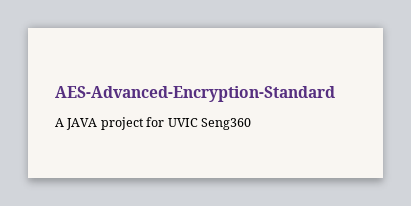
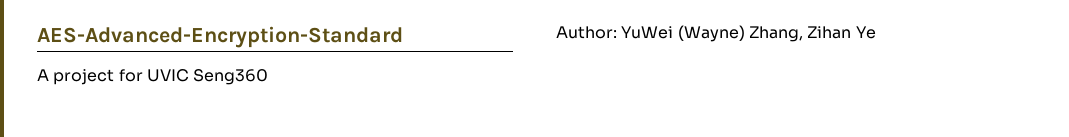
- A JAVA project for UVIC Seng360
+ A project for UVIC Seng360
+ Author: YuWei (Wayne) Zhang, Zihan Ye

